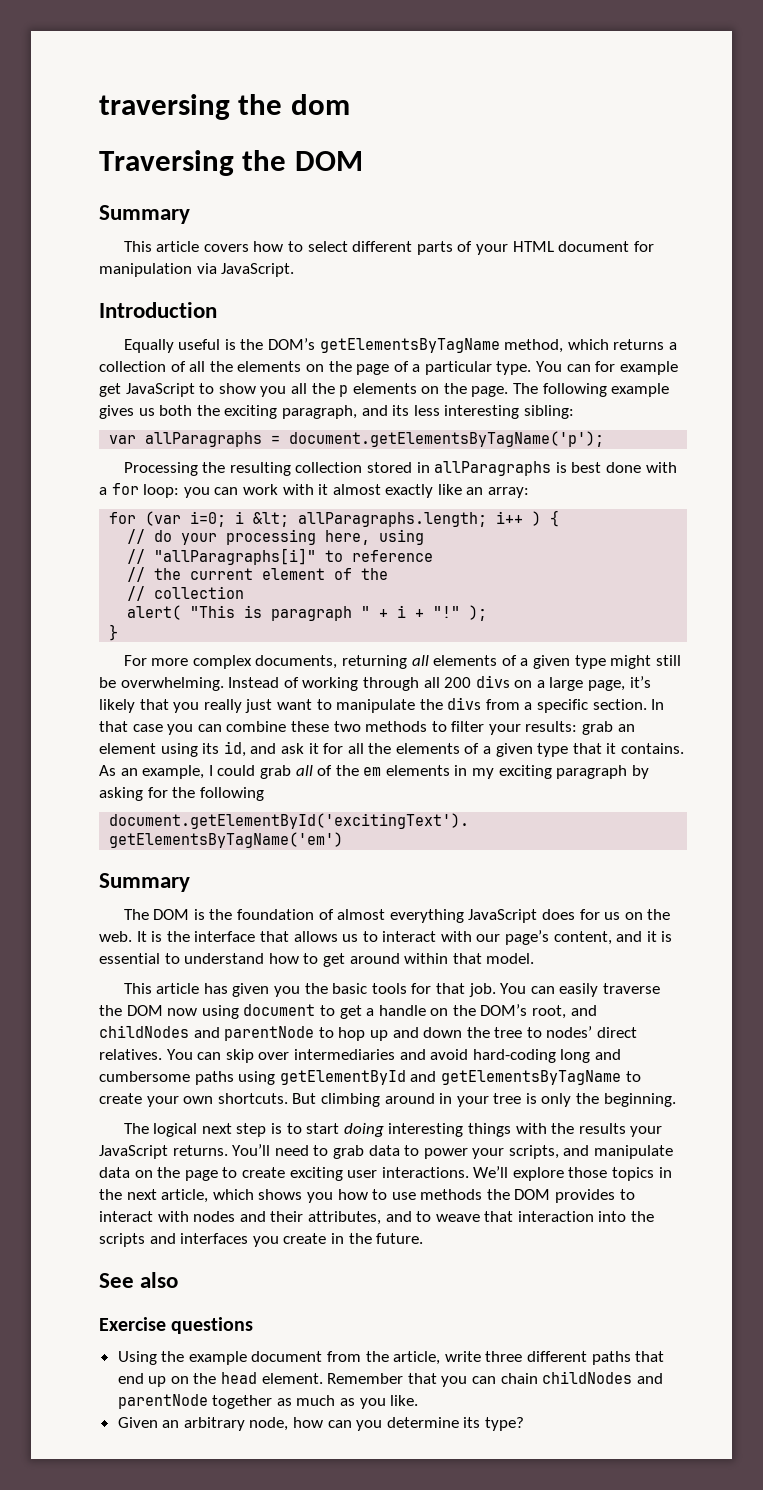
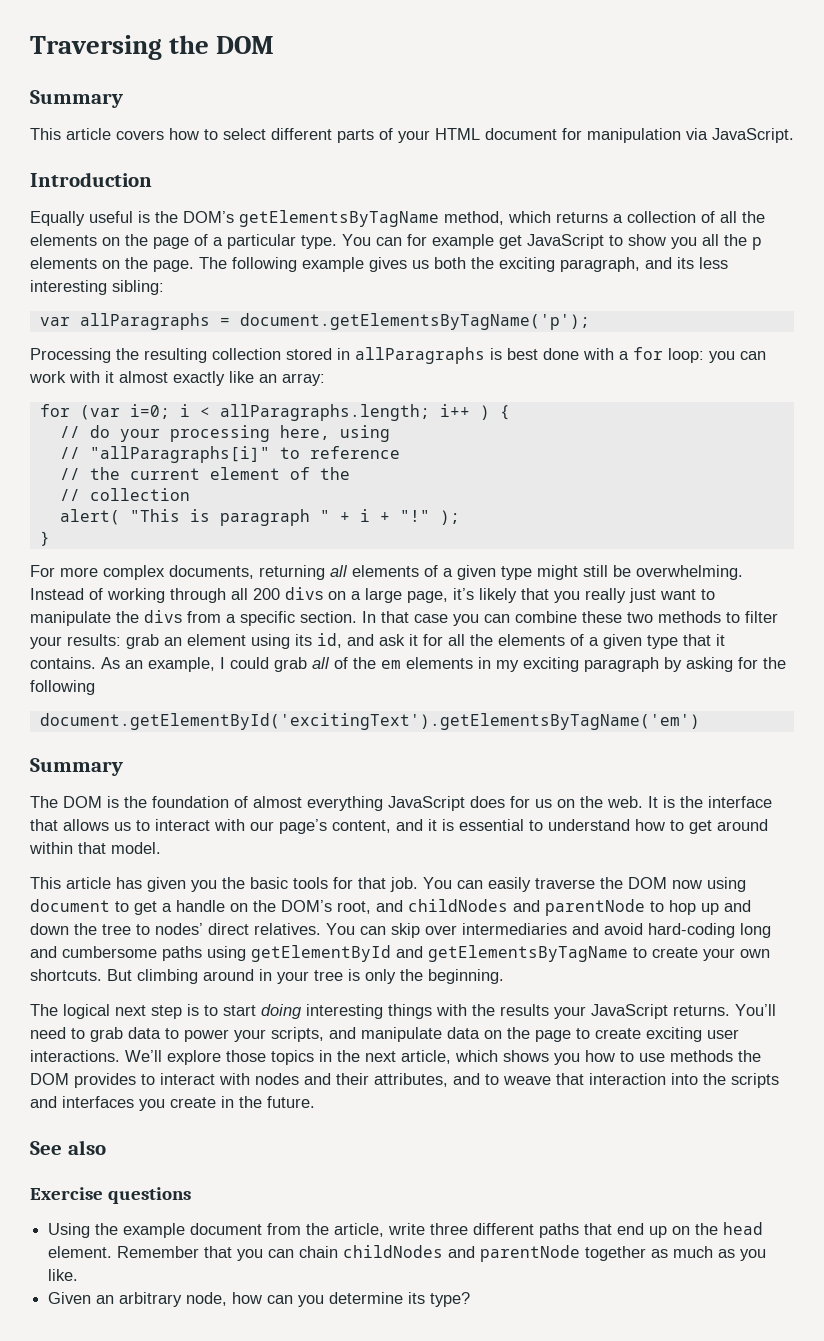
- traversing the dom
- for (var i=0; i &lt; allParagraphs.length; i++ ) {
+ for (var i=0; i < allParagraphs.length; i++ ) {

